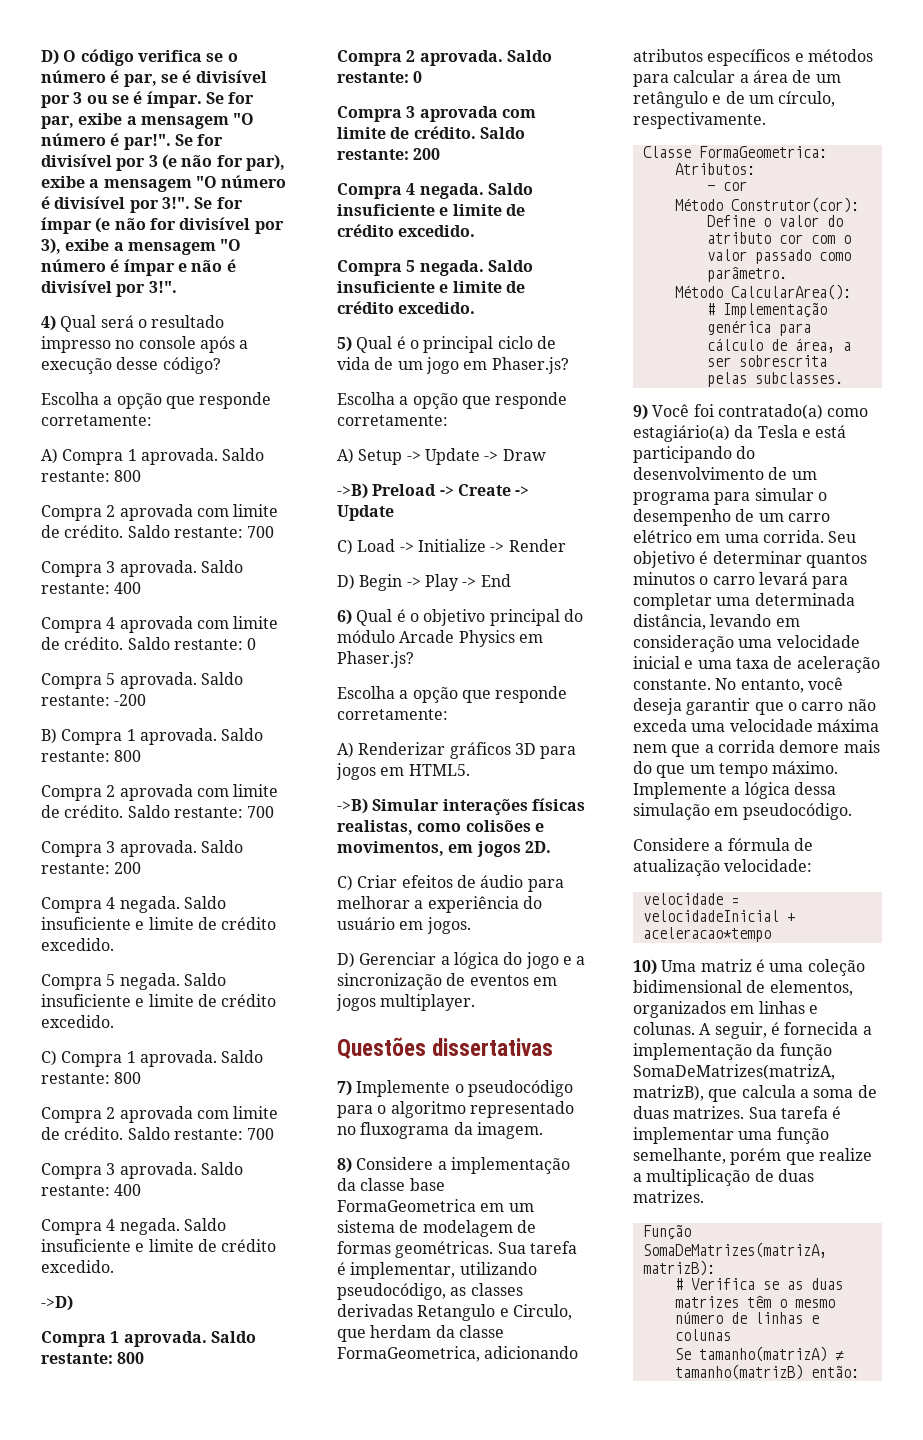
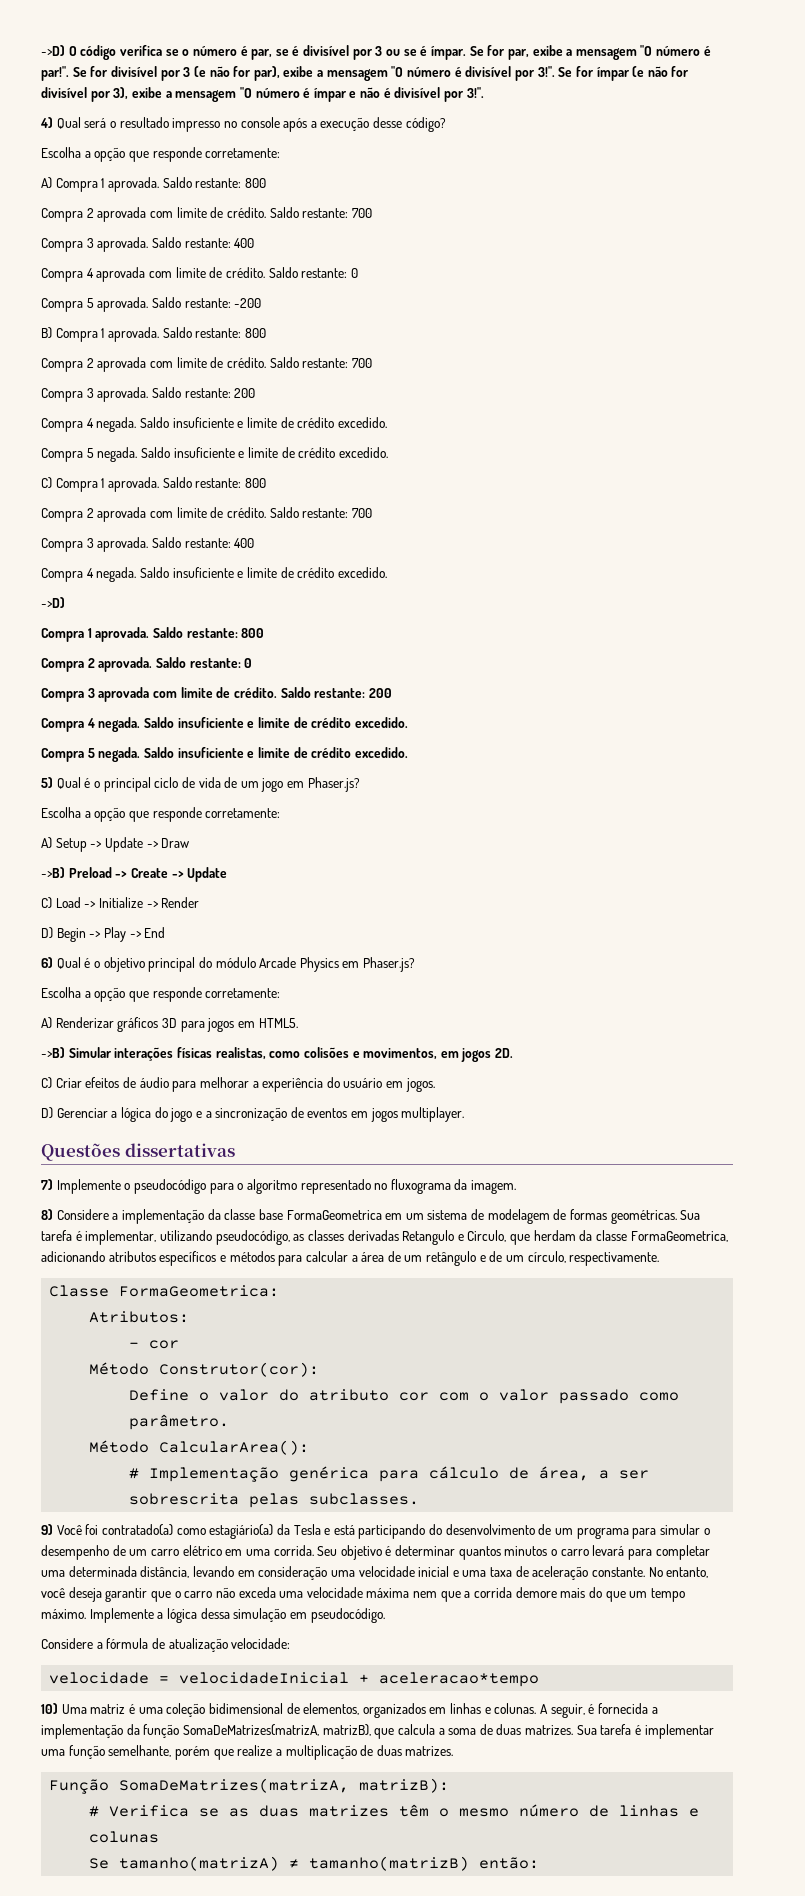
- D) O código verifica se o número é par, se é divisível por 3 ou se é ímpar.
+ ->D) O código verifica se o número é par, se é divisível por 3 ou se é ímpar.

